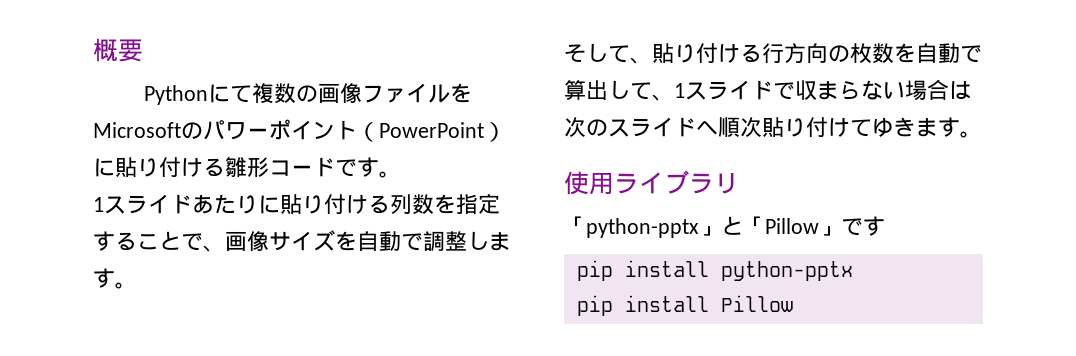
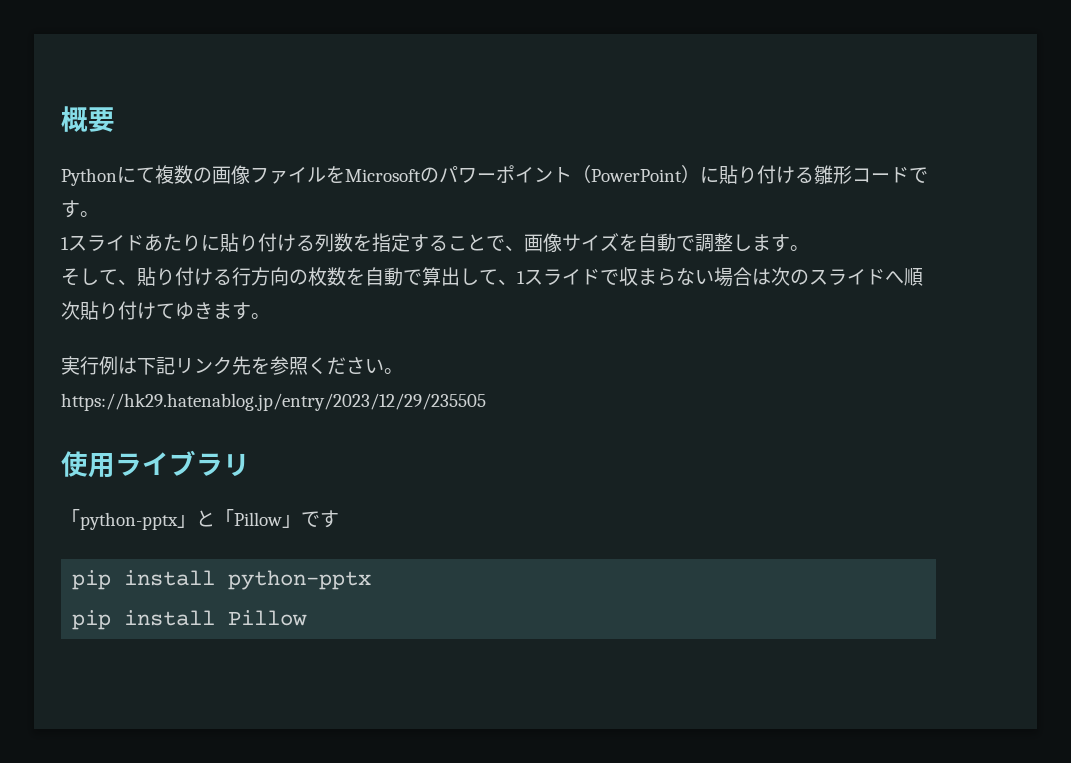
+ 実行例は下記リンク先を参照ください。
+ https://hk29.hatenablog.jp/entry/2023/12/29/235505

